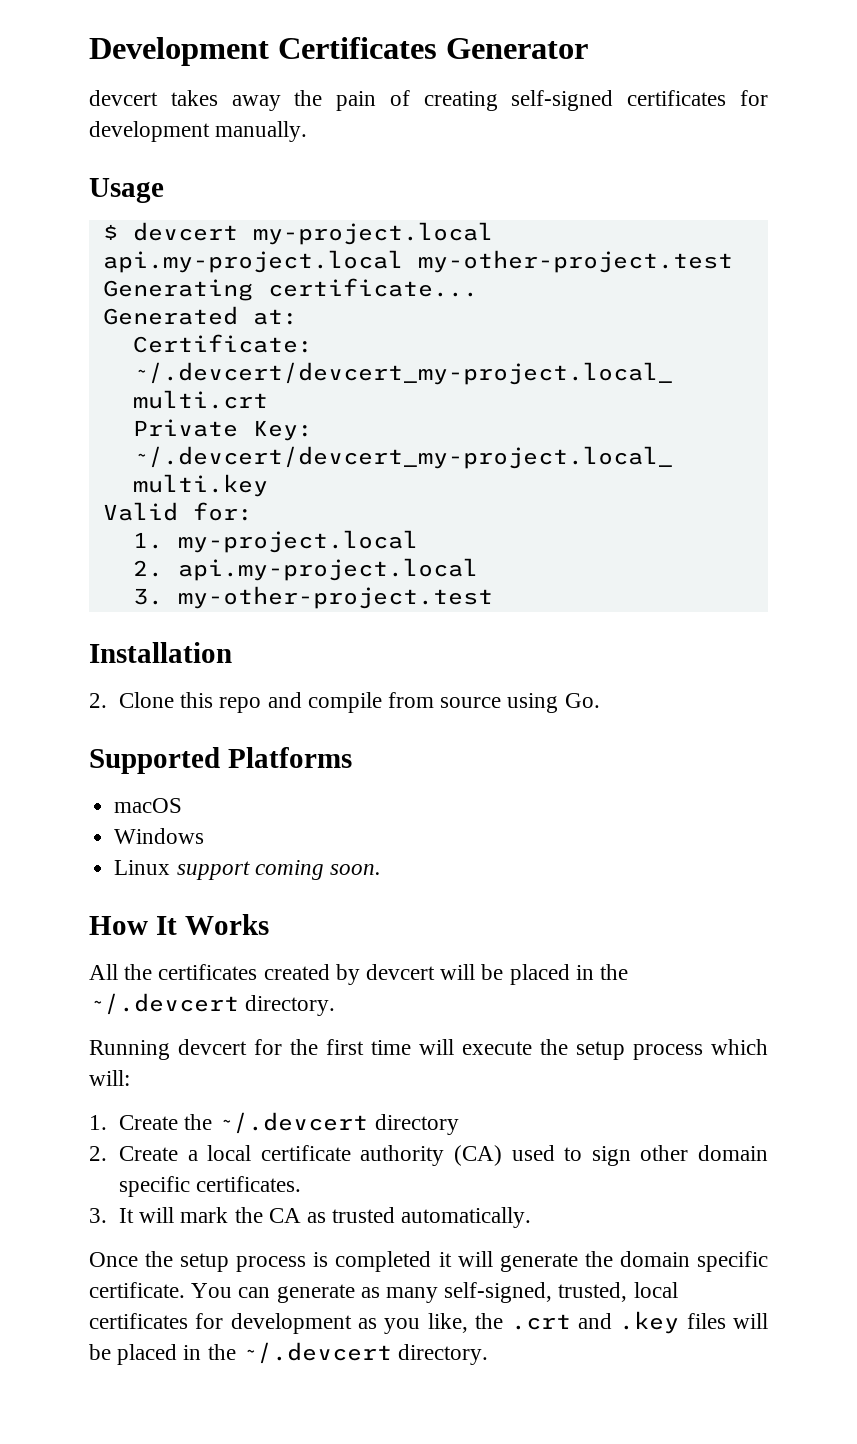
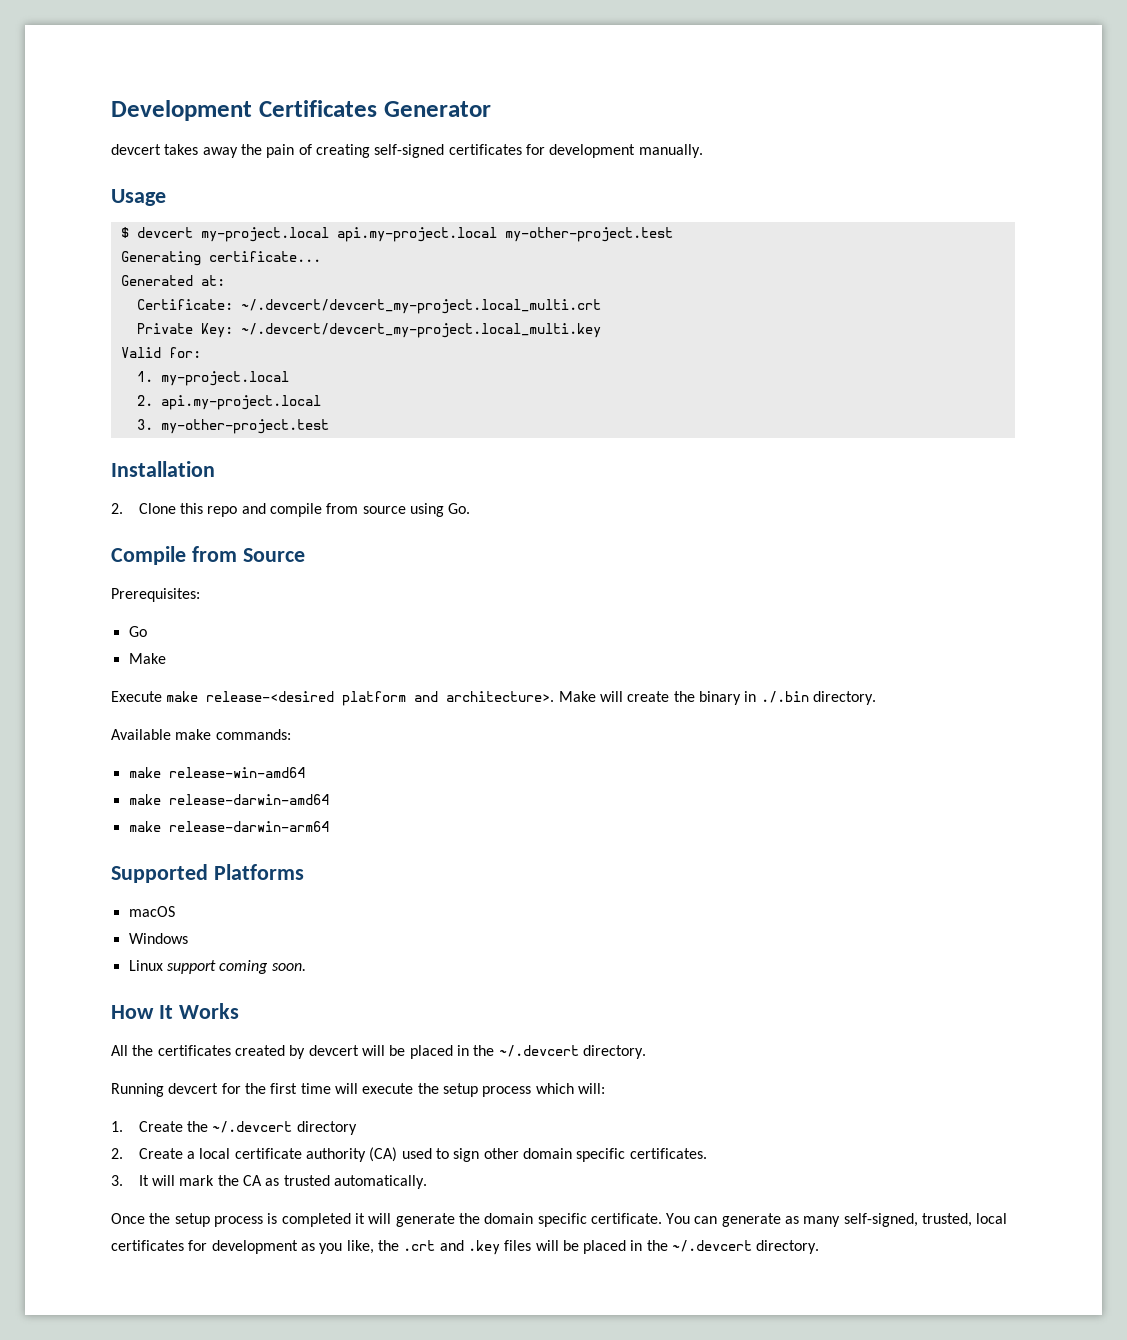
+ Compile from Source
+ Prerequisites:
+ Go
+ Make
+ Execute make release-<desired platform and architecture>. Make will create the binary in ./.bin directory.
+ Available make commands:
+ make release-win-amd64
+ make release-darwin-amd64
+ make release-darwin-arm64

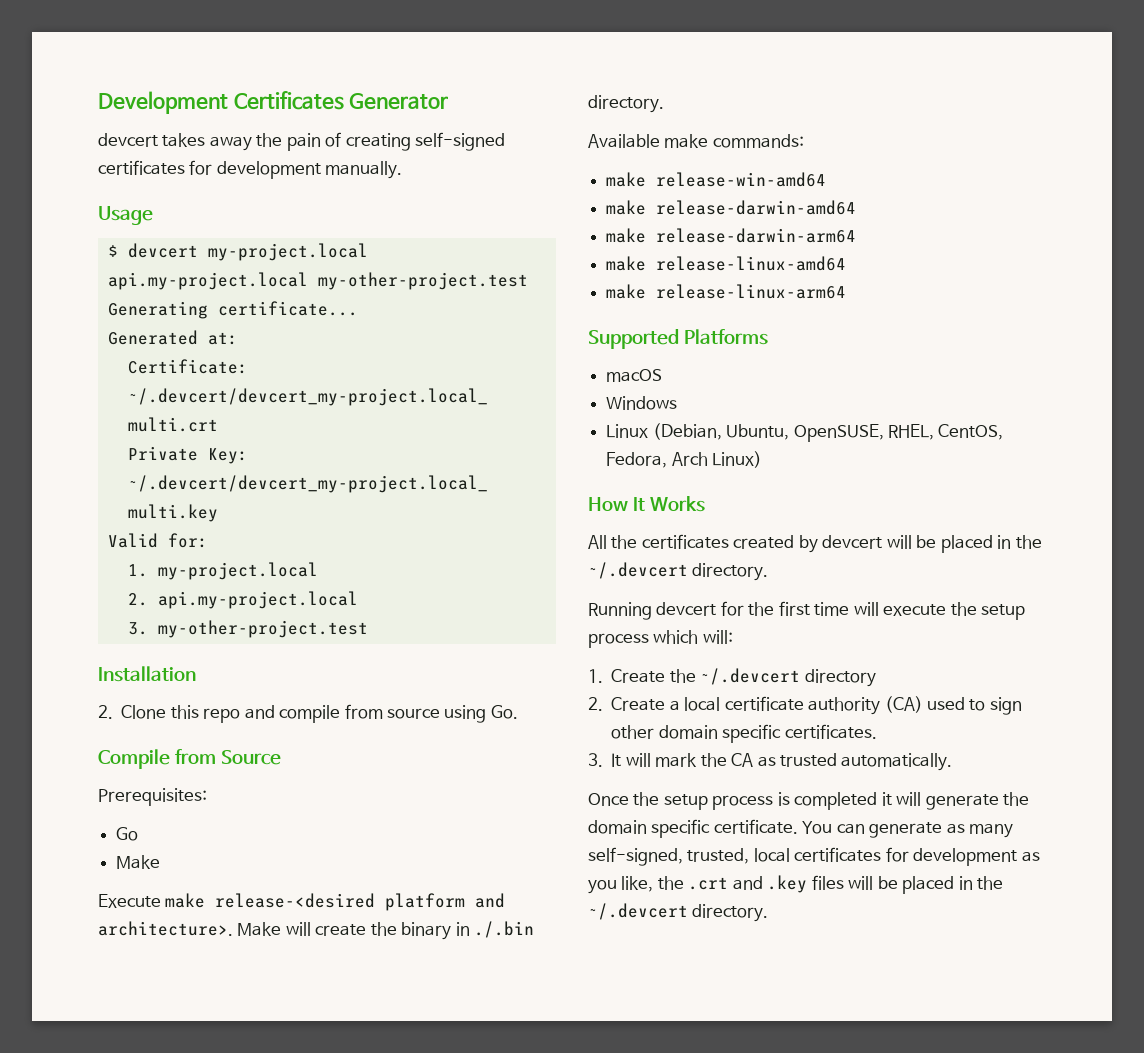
+ make release-linux-amd64
+ make release-linux-arm64
- Linux support coming soon.
+ Linux (Debian, Ubuntu, OpenSUSE, RHEL, CentOS, Fedora, Arch Linux)

